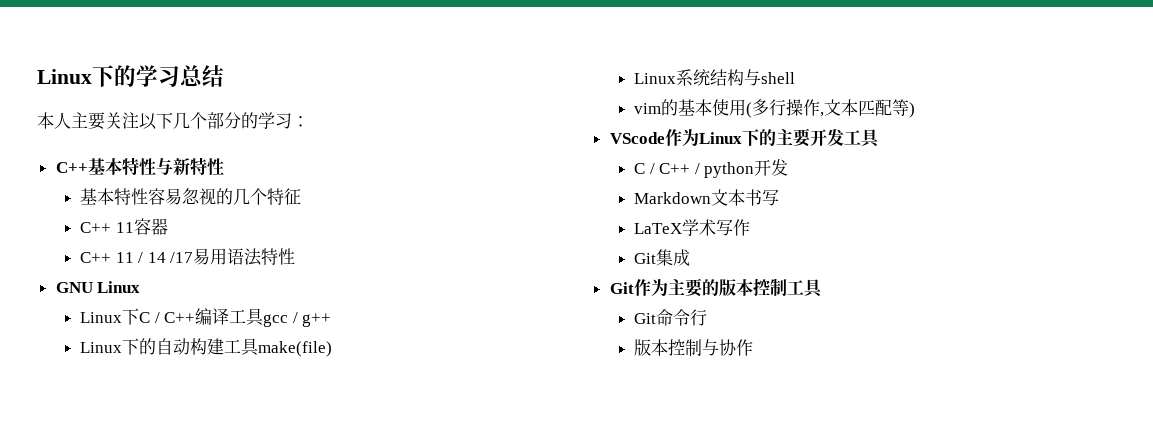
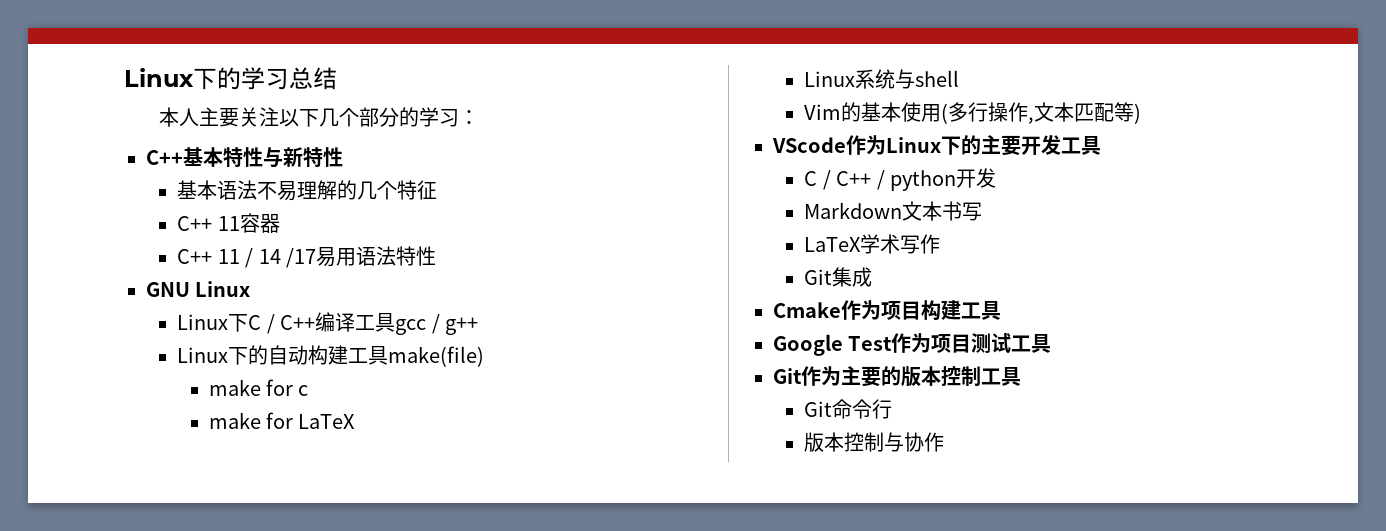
- 基本特性容易忽视的几个特征
+ 基本语法不易理解的几个特征
+ make for c
+ make for LaTeX
- Linux系统结构与shell
+ Linux系统与shell
- vim的基本使用(多行操作,文本匹配等)
+ Vim的基本使用(多行操作,文本匹配等)
+ Cmake作为项目构建工具
+ Google Test作为项目测试工具

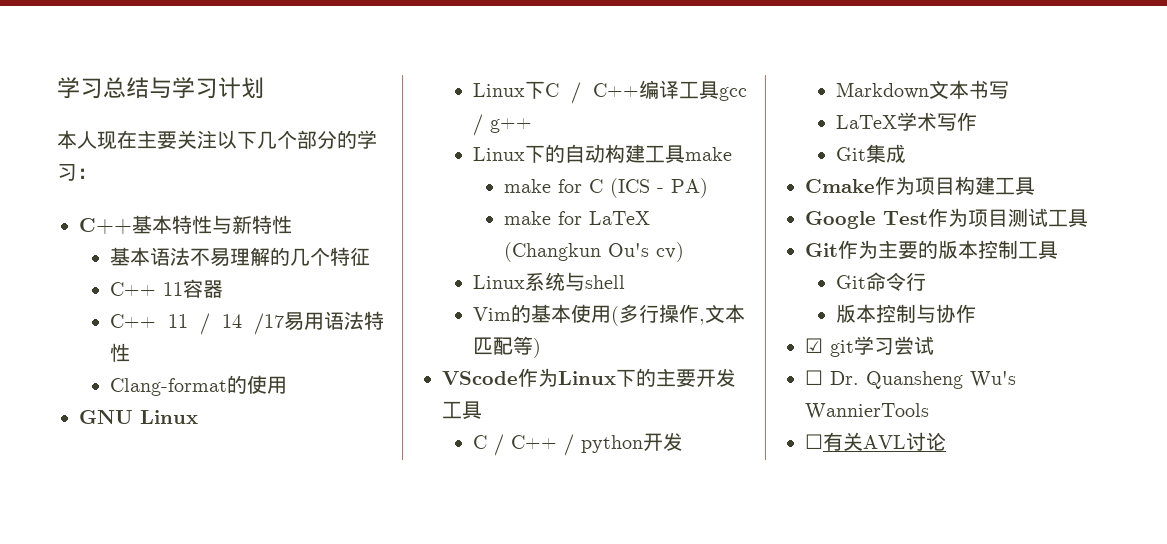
- Linux下的学习总结
+ 学习总结与学习计划
- 本人主要关注以下几个部分的学习：
+ 本人现在主要关注以下几个部分的学习：
+ Clang-format的使用
- Linux下的自动构建工具make(file)
- make for c
+ Linux下的自动构建工具make
+ make for C (ICS - PA)
- make for LaTeX
+ make for LaTeX (Changkun Ou's cv)
+ ☑ git学习尝试
+ ☐ Dr. Quansheng Wu's WannierTools
+ ☐有关AVL讨论

